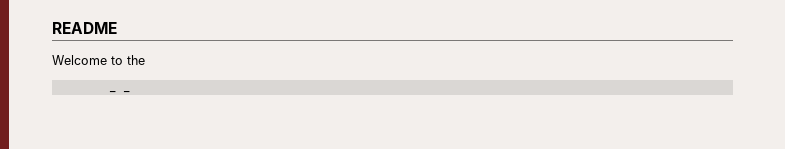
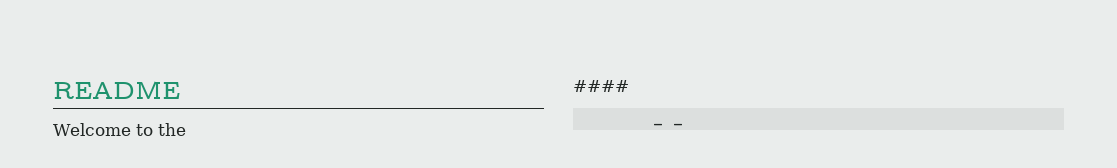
+ ####

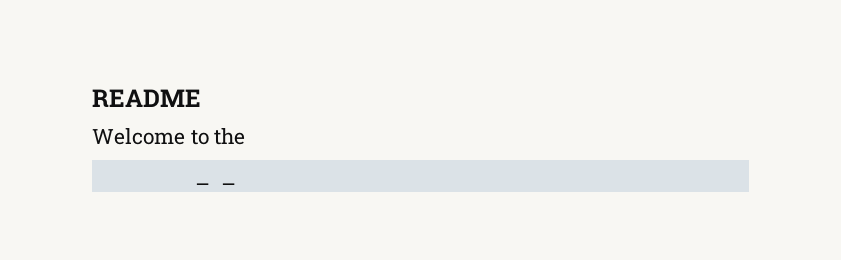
- ####

